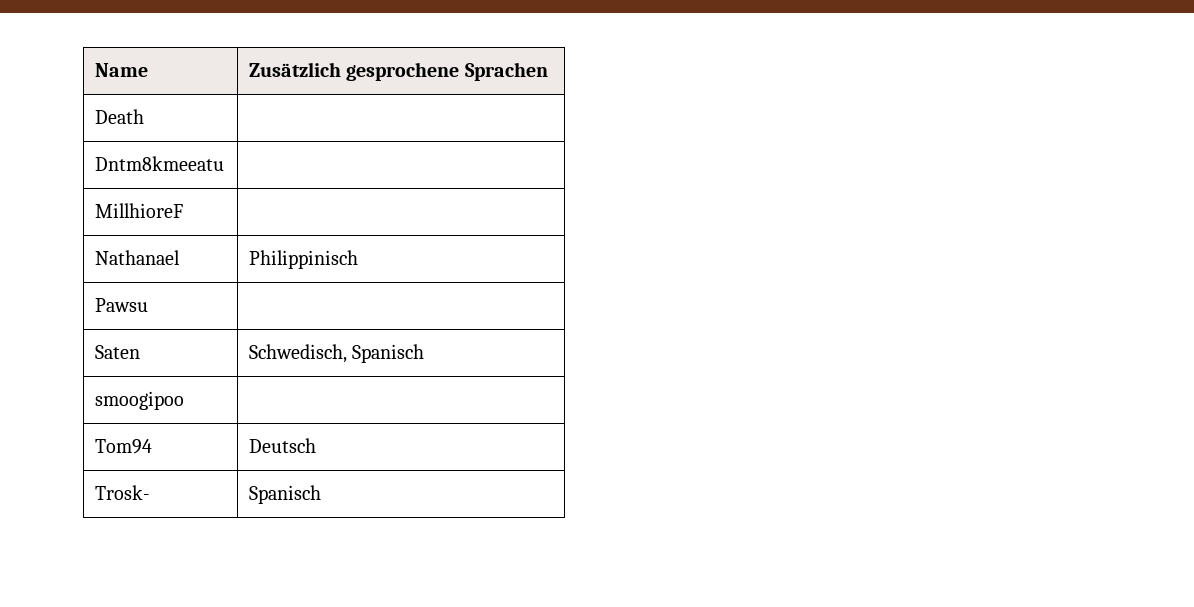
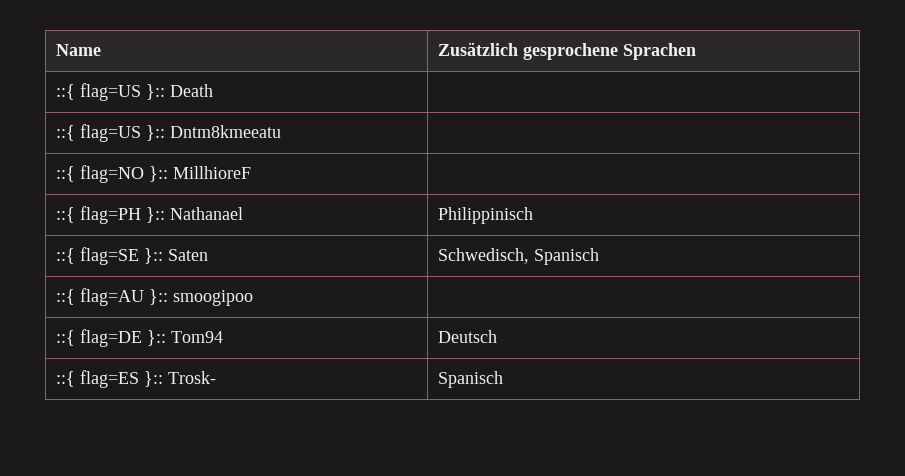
- Death |
- Dntm8kmeeatu |
- MillhioreF |
- Nathanael | Philippinisch
+ ::{ flag=US }:: Death |
+ ::{ flag=US }:: Dntm8kmeeatu |
+ ::{ flag=NO }:: MillhioreF |
+ ::{ flag=PH }:: Nathanael | Philippinisch
- Pawsu |
- Saten | Schwedisch, Spanisch
+ ::{ flag=SE }:: Saten | Schwedisch, Spanisch
- smoogipoo |
- Tom94 | Deutsch
+ ::{ flag=AU }:: smoogipoo |
+ ::{ flag=DE }:: Tom94 | Deutsch
- Trosk- | Spanisch
+ ::{ flag=ES }:: Trosk- | Spanisch

